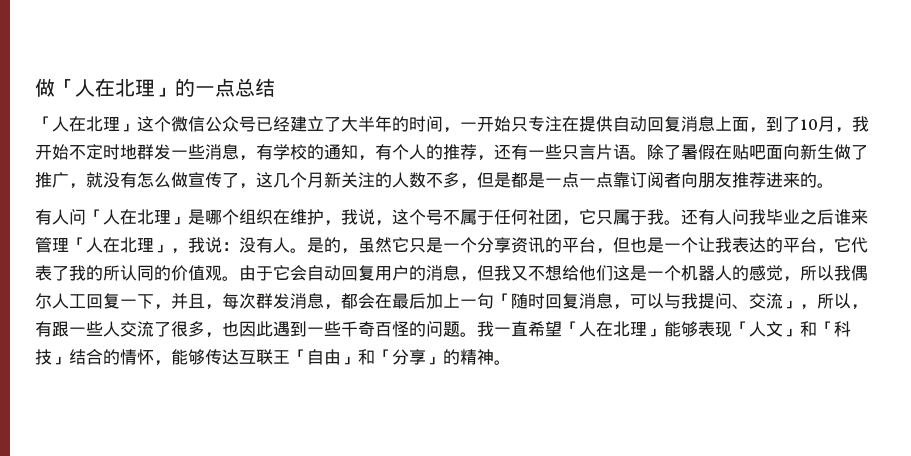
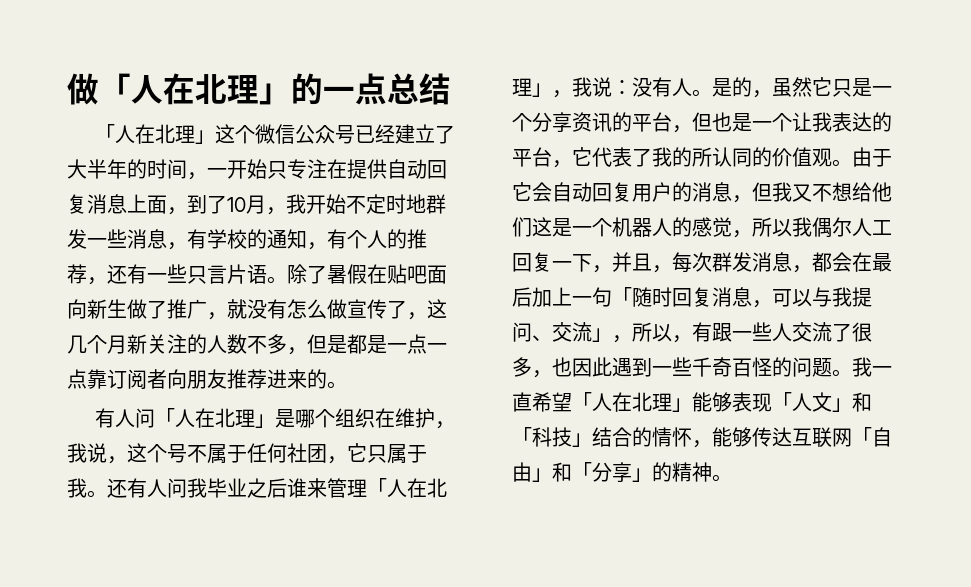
- 我一直希望「人在北理」能够表现「人文」和「科技」结合的情怀，能够传达互联王「自由」和「分享」的精神。
+ 我一直希望「人在北理」能够表现「人文」和「科技」结合的情怀，能够传达互联网「自由」和「分享」的精神。

